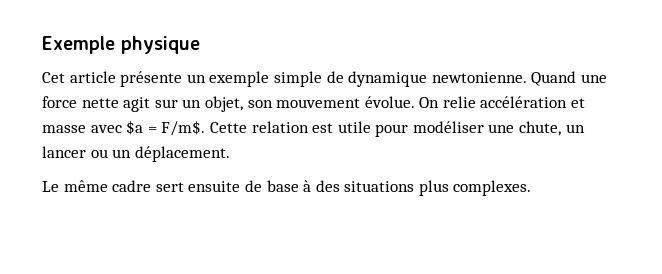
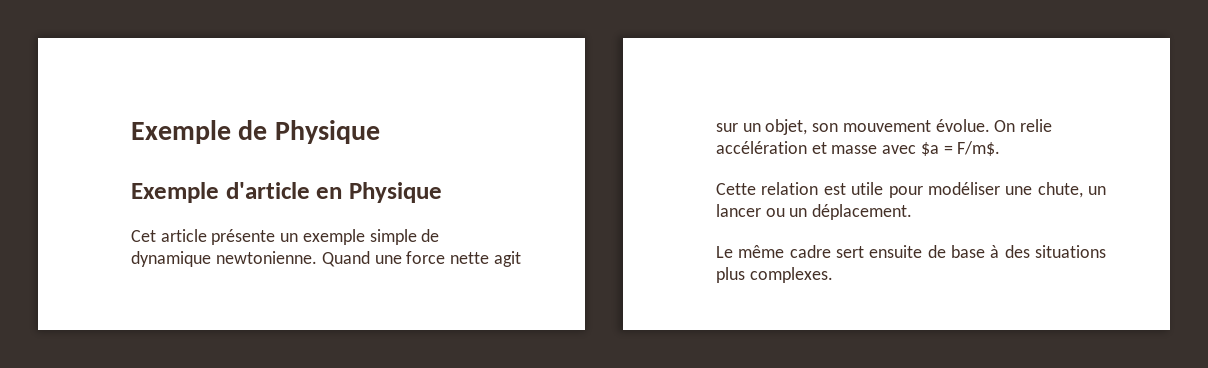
- Exemple physique
+ Exemple de Physique
+ Exemple d'article en Physique
- On relie accélération et masse avec $a = F/m$. Cette relation est utile pour modéliser une chute, un lancer ou un déplacement.
+ On relie accélération et masse avec $a = F/m$.
+ Cette relation est utile pour modéliser une chute, un lancer ou un déplacement.

